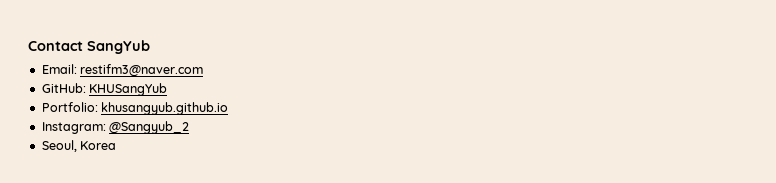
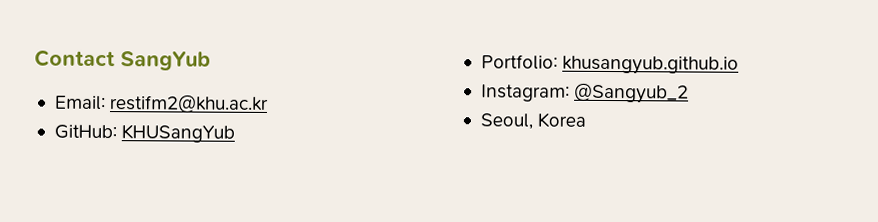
- Email: restifm3@naver.com
+ Email: restifm2@khu.ac.kr

